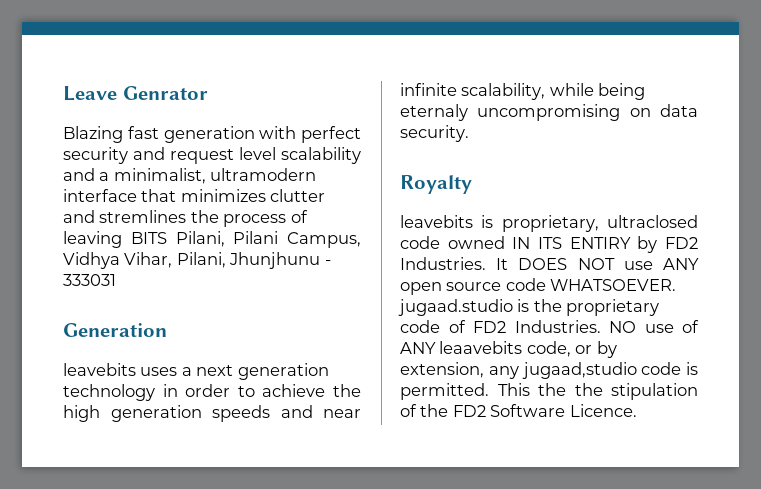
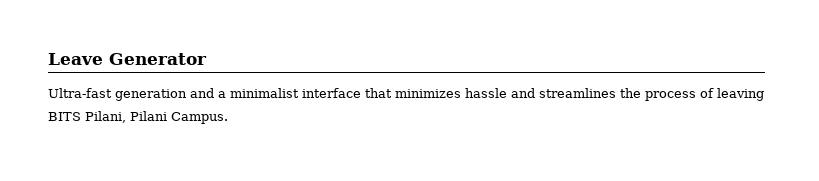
- Leave Genrator
- Blazing fast generation with perfect security and request level scalability and a minimalist, ultramodern interface that minimizes clutter and stremlines the process of leaving BITS Pilani, Pilani Campus, Vidhya Vihar, Pilani, Jhunjhunu - 333031
- Generation
- leavebits uses a next generation technology in order to achieve the high generation speeds and near infinite scalability, while being eternaly uncompromising on data security.
- Royalty
- leavebits is proprietary, ultraclosed code owned IN ITS ENTIRY by FD2 Industries. It DOES NOT use ANY open source code WHATSOEVER. jugaad.studio is the proprietary code of FD2 Industries. NO use of ANY leaavebits code, or by extension, any jugaad,studio code is permitted. This the the stipulation of the FD2 Software Licence.
+ Leave Generator
+ Ultra-fast generation and a minimalist interface that minimizes hassle and streamlines the process of leaving BITS Pilani, Pilani Campus.

